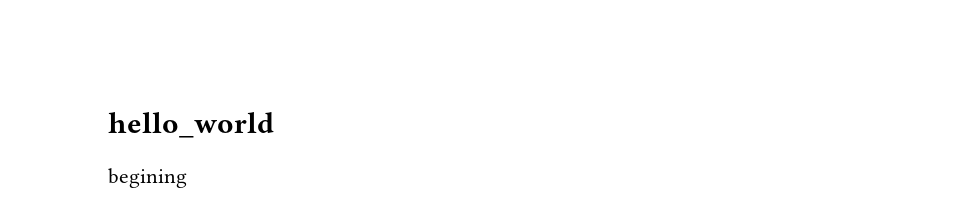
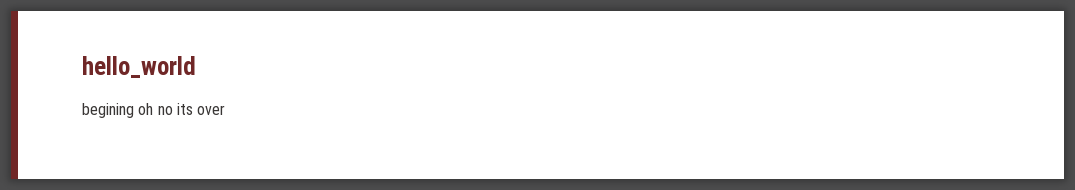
- begining
+ begining oh no its over

